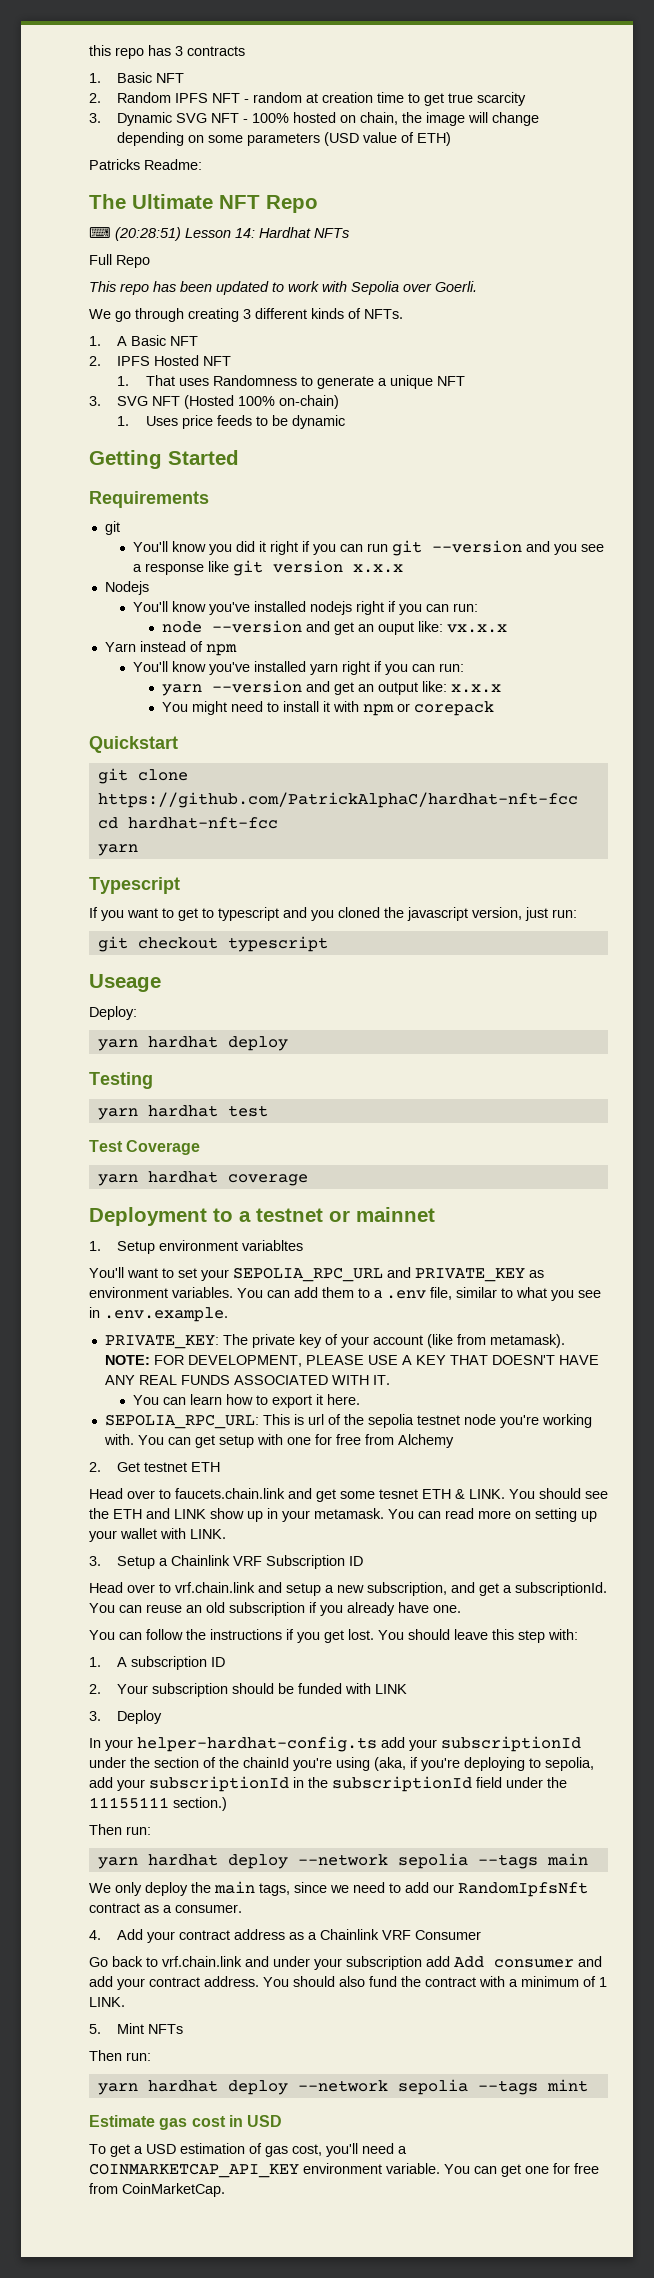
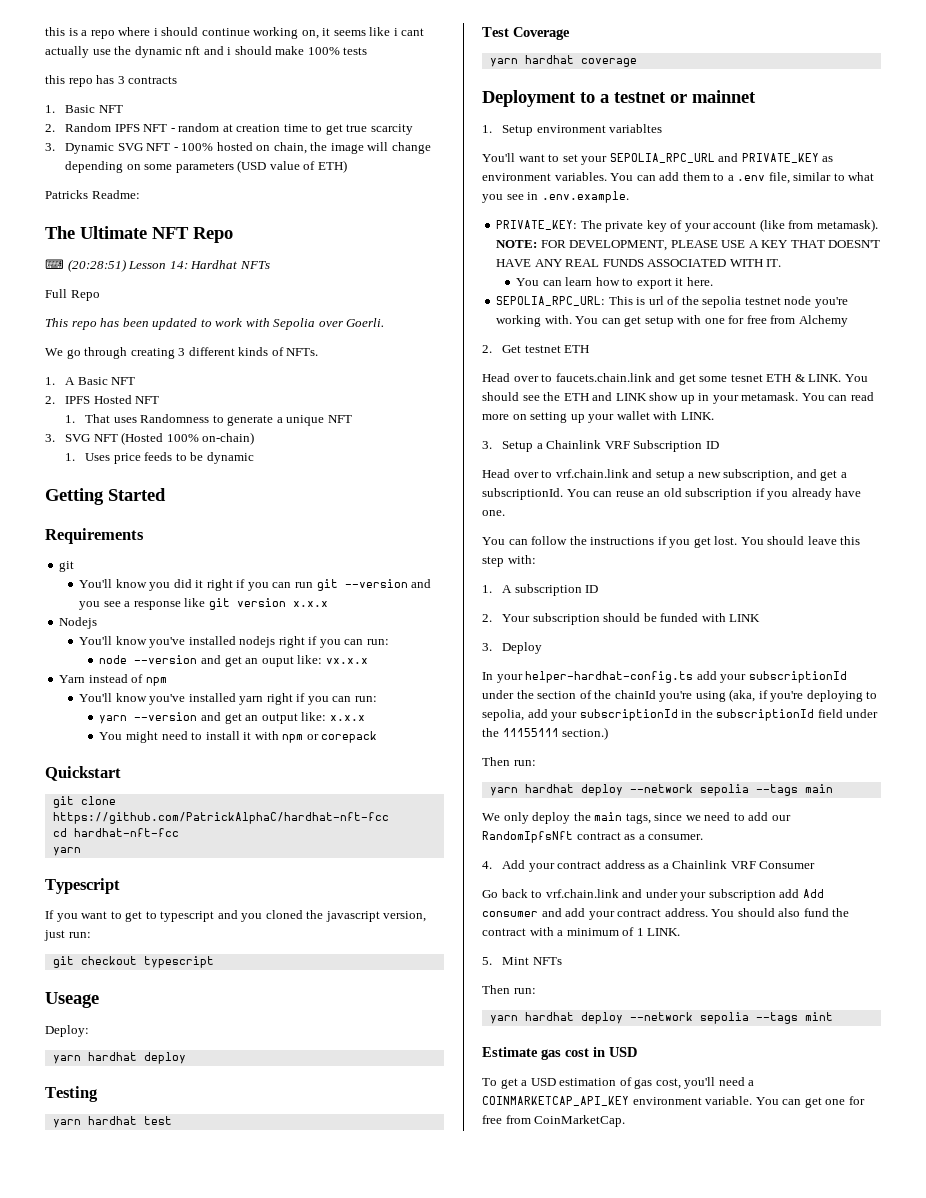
+ this is a repo where i should continue working on, it seems like i cant actually use the dynamic nft and i should make 100% tests

